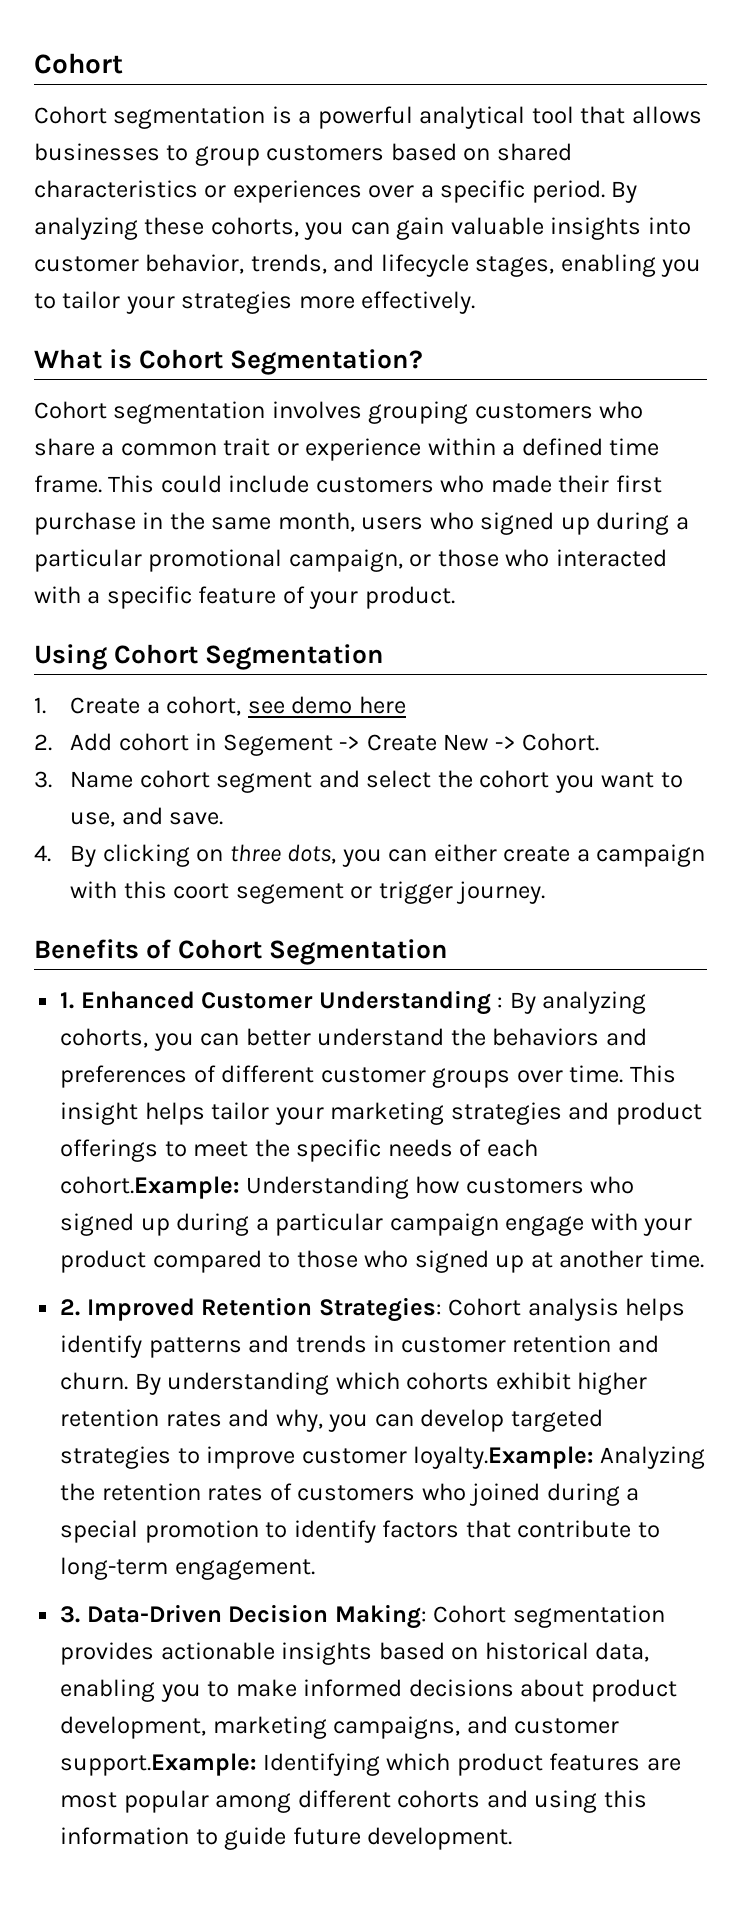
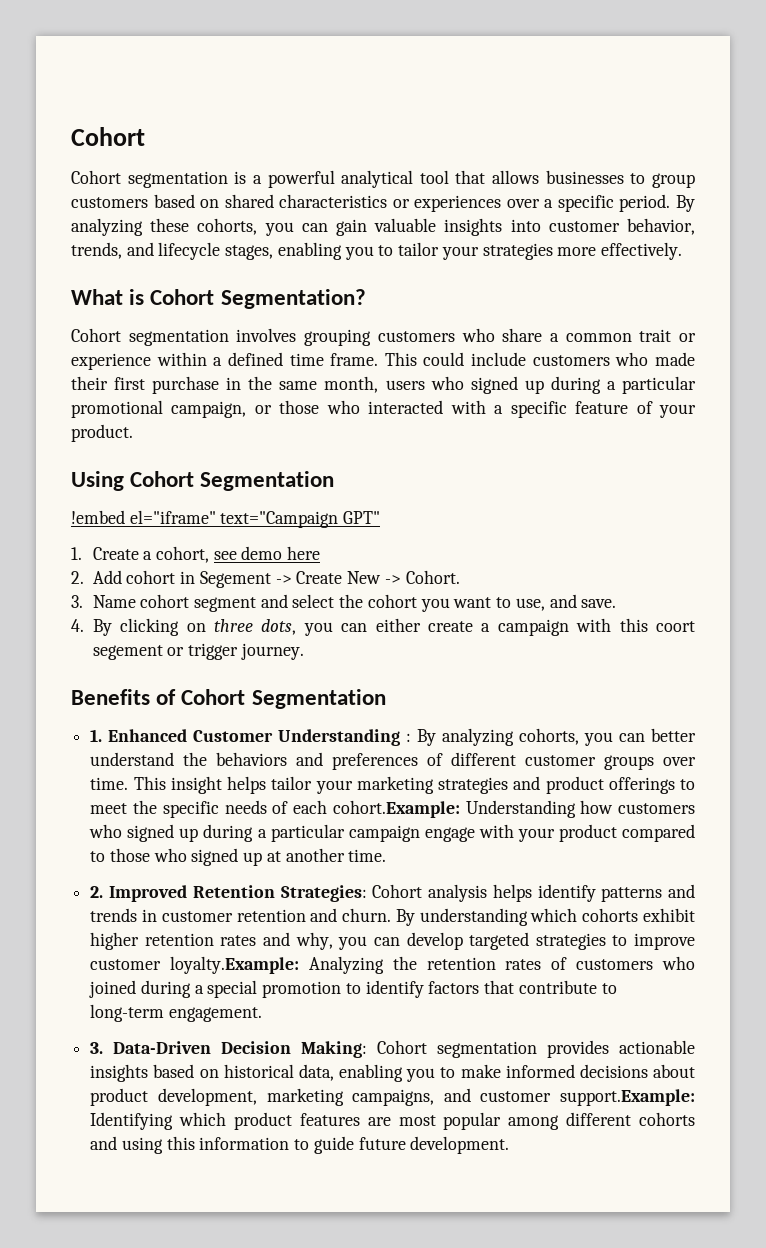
+ !embed el="iframe" text="Campaign GPT"

